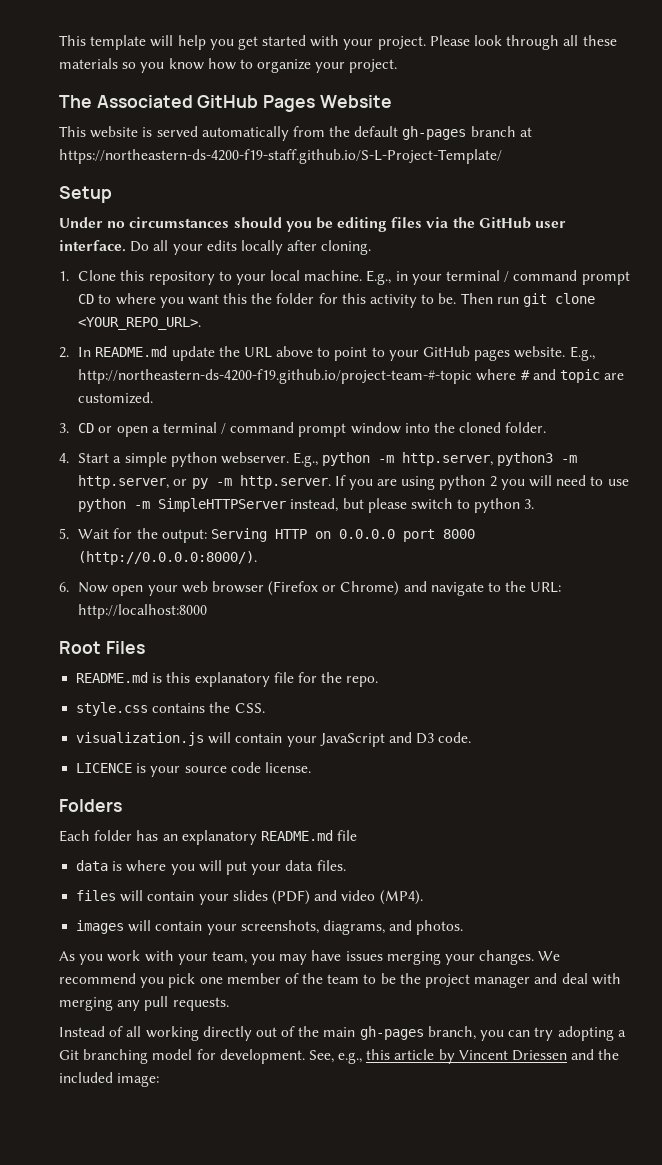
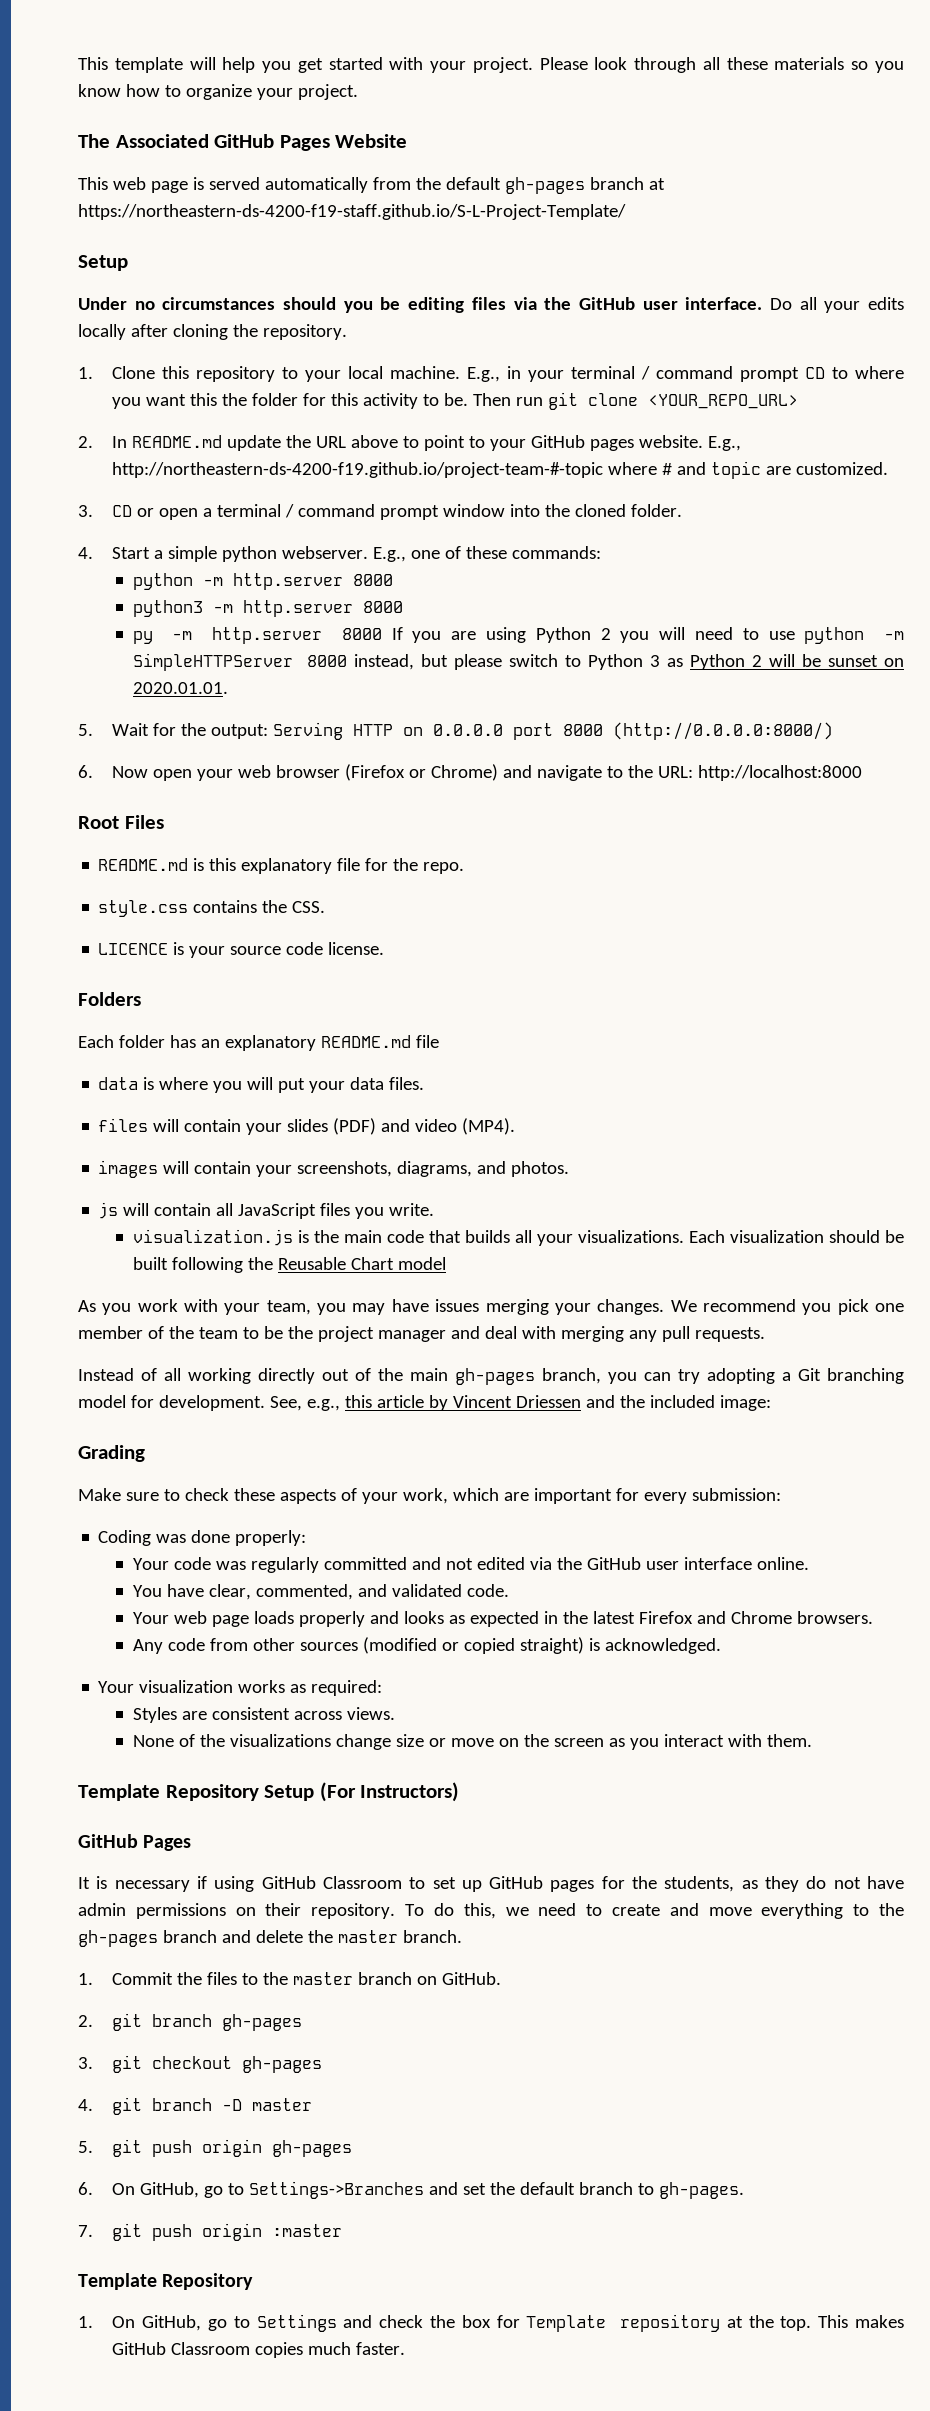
- This website is served automatically from the default gh-pages branch at https://northeastern-ds-4200-f19-staff.github.io/S-L-Project-Template/
+ This web page is served automatically from the default gh-pages branch at https://northeastern-ds-4200-f19-staff.github.io/S-L-Project-Template/
- Do all your edits locally after cloning.
+ Do all your edits locally after cloning the repository.
- Then run git clone <YOUR_REPO_URL>.
+ Then run git clone <YOUR_REPO_URL>
- E.g., python -m http.server, python3 -m http.server, or py -m http.server. If you are using python 2 you will need to use python -m SimpleHTTPServer instead, but please switch to python 3.
+ E.g., one of these commands:
+ python -m http.server 8000
+ python3 -m http.server 8000
+ py -m http.server 8000 If you are using Python 2 you will need to use python -m SimpleHTTPServer 8000 instead, but please switch to Python 3 as Python 2 will be sunset on 2020.01.01.
- 5. Wait for the output: Serving HTTP on 0.0.0.0 port 8000 (http://0.0.0.0:8000/).
+ 5. Wait for the output: Serving HTTP on 0.0.0.0 port 8000 (http://0.0.0.0:8000/)
- visualization.js will contain your JavaScript and D3 code.
+ js will contain all JavaScript files you write.
+ visualization.js is the main code that builds all your visualizations. Each visualization should be built following the Reusable Chart model
+ Grading
+ Make sure to check these aspects of your work, which are important for every submission:
+ Coding was done properly:
+ Your code was regularly committed and not edited via the GitHub user interface online.
+ You have clear, commented, and validated code.
+ Your web page loads properly and looks as expected in the latest Firefox and Chrome browsers.
+ Any code from other sources (modified or copied straight) is acknowledged.
+ Your visualization works as required:
+ Styles are consistent across views.
+ None of the visualizations change size or move on the screen as you interact with them.
+ Template Repository Setup (For Instructors)
+ GitHub Pages
+ It is necessary if using GitHub Classroom to set up GitHub pages for the students, as they do not have admin permissions on their repository. To do this, we need to create and move everything to the gh-pages branch and delete the master branch.
+ 1. Commit the files to the master branch on GitHub.
+ 2. git branch gh-pages
+ 3. git checkout gh-pages
+ 4. git branch -D master
+ 5. git push origin gh-pages
+ 6. On GitHub, go to Settings->Branches and set the default branch to gh-pages.
+ 7. git push origin :master
+ Template Repository
+ 1. On GitHub, go to Settings and check the box for Template repository at the top. This makes GitHub Classroom copies much faster.

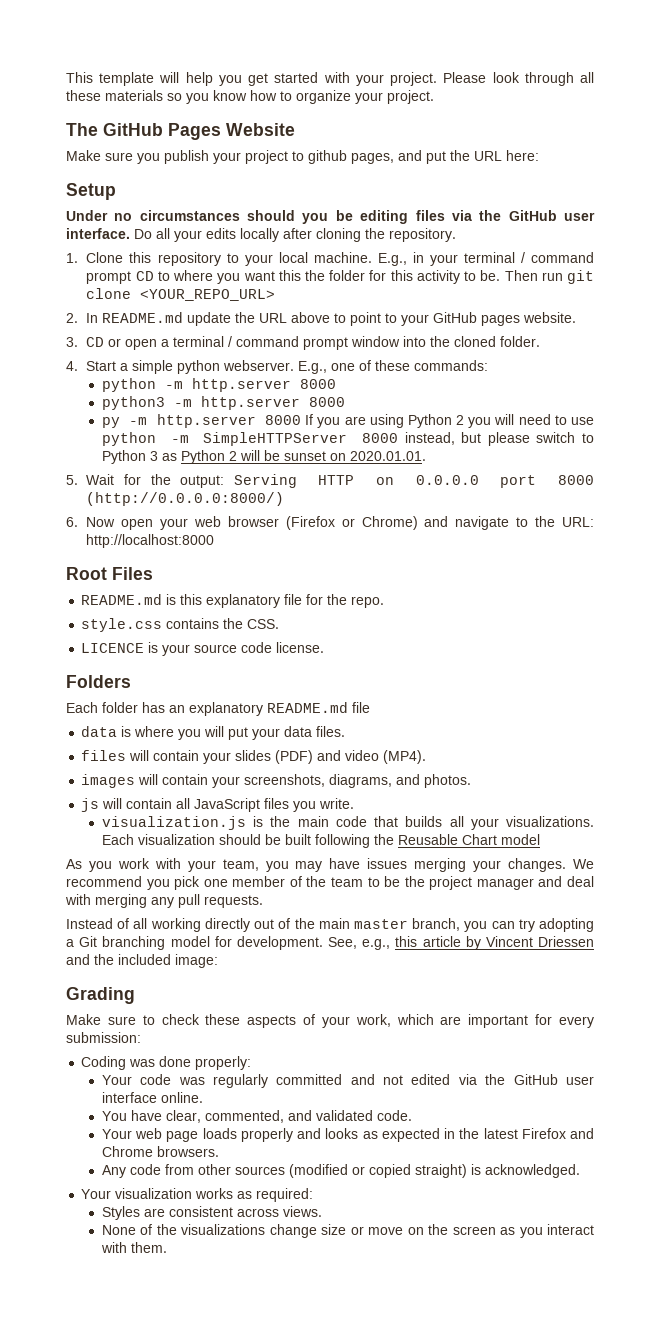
- The Associated GitHub Pages Website
+ The GitHub Pages Website
- This web page is served automatically from the default gh-pages branch at https://northeastern-ds-4200-f19-staff.github.io/S-L-Project-Template/
+ Make sure you publish your project to github pages, and put the URL here:
- E.g., http://northeastern-ds-4200-f19.github.io/project-team-#-topic where # and topic are customized.
- Instead of all working directly out of the main gh-pages branch, you can try adopting a Git branching model for development.
+ Instead of all working directly out of the main master branch, you can try adopting a Git branching model for development.
- Template Repository Setup (For Instructors)
- GitHub Pages
- It is necessary if using GitHub Classroom to set up GitHub pages for the students, as they do not have admin permissions on their repository. To do this, we need to create and move everything to the gh-pages branch and delete the master branch.
- 1. Commit the files to the master branch on GitHub.
- 2. git branch gh-pages
- 3. git checkout gh-pages
- 4. git branch -D master
- 5. git push origin gh-pages
- 6. On GitHub, go to Settings->Branches and set the default branch to gh-pages.
- 7. git push origin :master
- Template Repository
- 1. On GitHub, go to Settings and check the box for Template repository at the top. This makes GitHub Classroom copies much faster.

